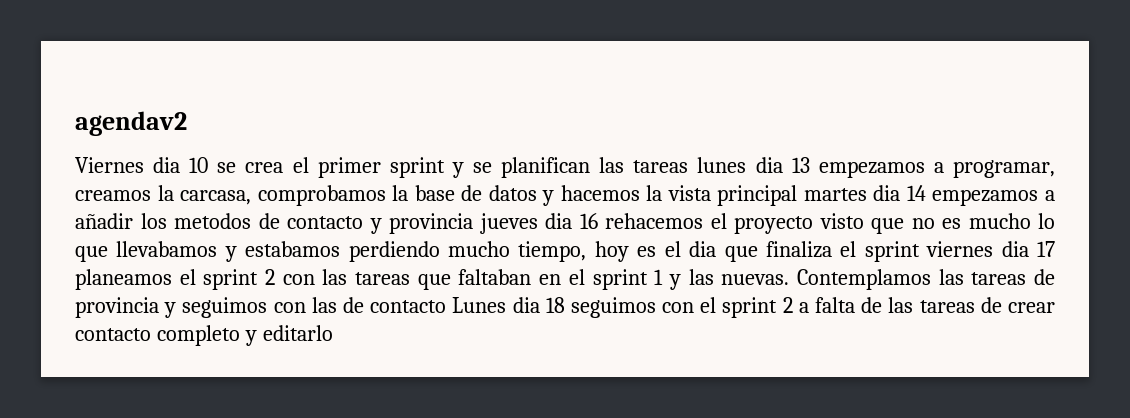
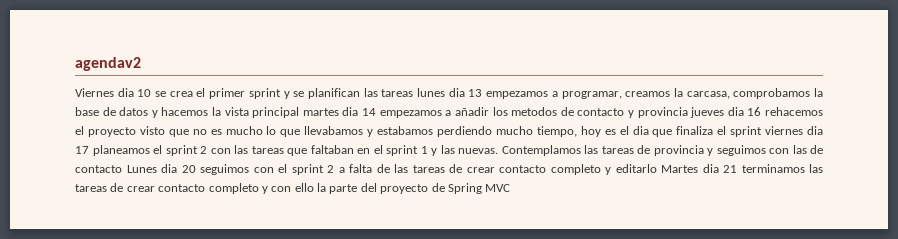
- Contemplamos las tareas de provincia y seguimos con las de contacto Lunes dia 18 seguimos con el sprint 2 a falta de las tareas de crear contacto completo y editarlo
+ Contemplamos las tareas de provincia y seguimos con las de contacto Lunes dia 20 seguimos con el sprint 2 a falta de las tareas de crear contacto completo y editarlo Martes dia 21 terminamos las tareas de crear contacto completo y con ello la parte del proyecto de Spring MVC

